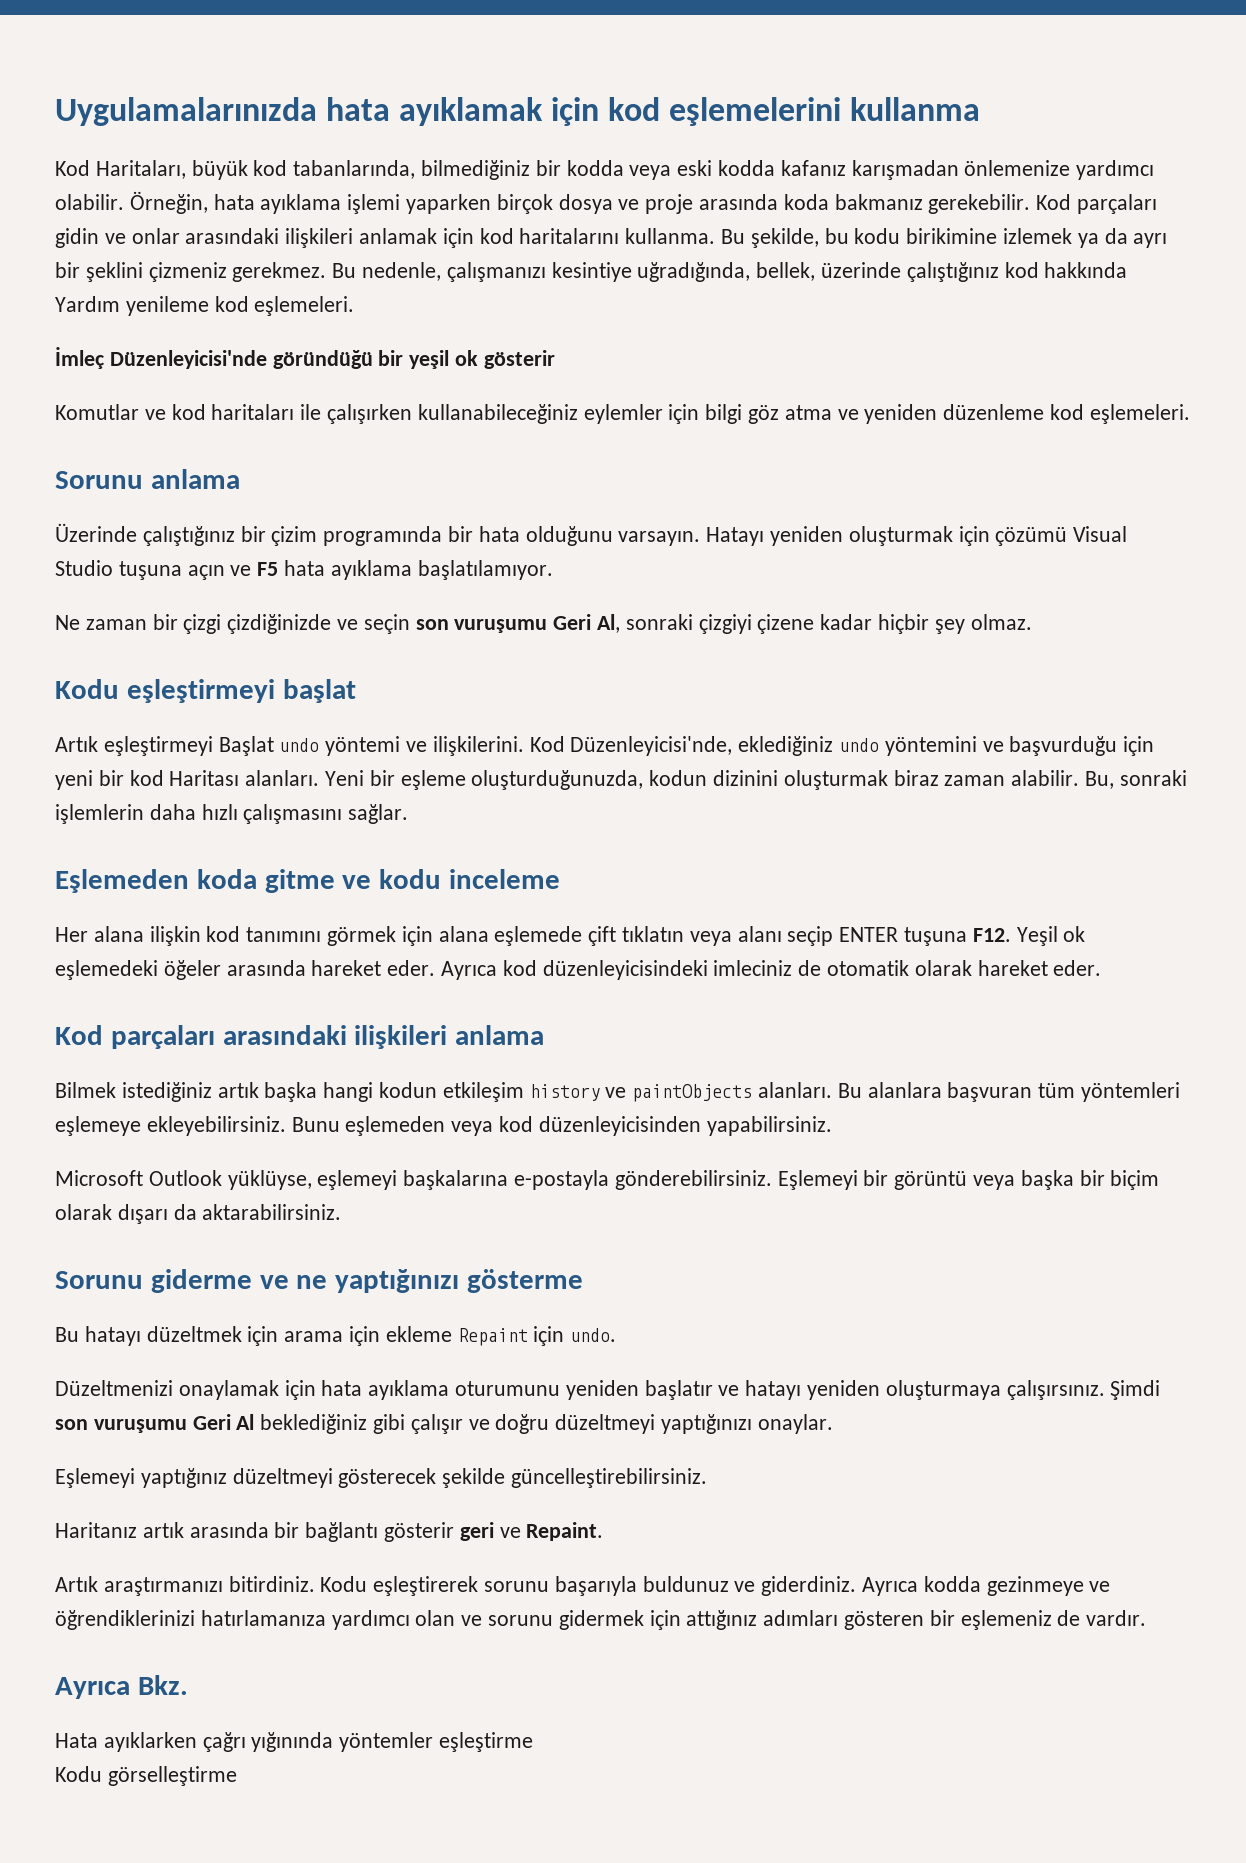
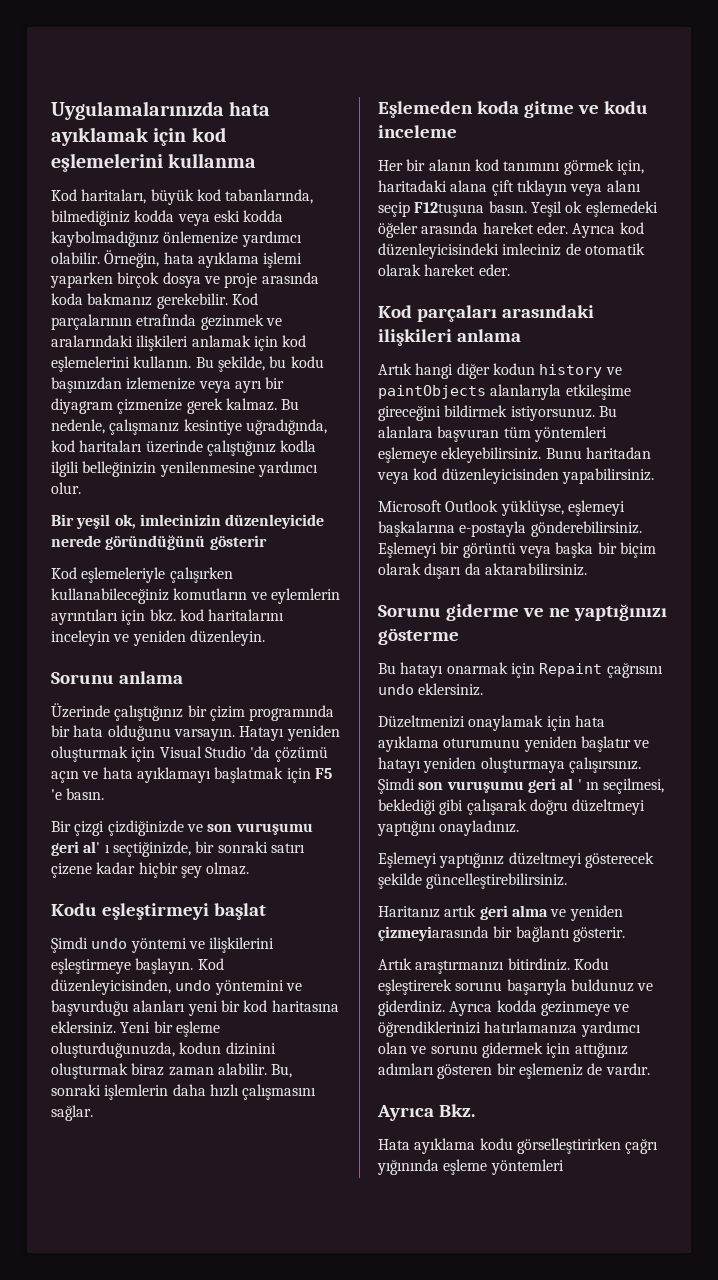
- Kod Haritaları, büyük kod tabanlarında, bilmediğiniz bir kodda veya eski kodda kafanız karışmadan önlemenize yardımcı olabilir.
+ Kod haritaları, büyük kod tabanlarında, bilmediğiniz kodda veya eski kodda kaybolmadığınız önlemenize yardımcı olabilir.
- Kod parçaları gidin ve onlar arasındaki ilişkileri anlamak için kod haritalarını kullanma.
+ Kod parçalarının etrafında gezinmek ve aralarındaki ilişkileri anlamak için kod eşlemelerini kullanın.
- Bu şekilde, bu kodu birikimine izlemek ya da ayrı bir şeklini çizmeniz gerekmez.
+ Bu şekilde, bu kodu başınızdan izlemenize veya ayrı bir diyagram çizmenize gerek kalmaz.
- Bu nedenle, çalışmanızı kesintiye uğradığında, bellek, üzerinde çalıştığınız kod hakkında Yardım yenileme kod eşlemeleri.
- İmleç Düzenleyicisi'nde göründüğü bir yeşil ok gösterir
- Komutlar ve kod haritaları ile çalışırken kullanabileceğiniz eylemler için bilgi göz atma ve yeniden düzenleme kod eşlemeleri.
+ Bu nedenle, çalışmanız kesintiye uğradığında, kod haritaları üzerinde çalıştığınız kodla ilgili belleğinizin yenilenmesine yardımcı olur.
+ Bir yeşil ok, imlecinizin düzenleyicide nerede göründüğünü gösterir
+ Kod eşlemeleriyle çalışırken kullanabileceğiniz komutların ve eylemlerin ayrıntıları için bkz. kod haritalarını inceleyin ve yeniden düzenleyin.
- Hatayı yeniden oluşturmak için çözümü Visual Studio tuşuna açın ve F5 hata ayıklama başlatılamıyor.
- Ne zaman bir çizgi çizdiğinizde ve seçin son vuruşumu Geri Al, sonraki çizgiyi çizene kadar hiçbir şey olmaz.
+ Hatayı yeniden oluşturmak için Visual Studio 'da çözümü açın ve hata ayıklamayı başlatmak için F5 'e basın.
+ Bir çizgi çizdiğinizde ve son vuruşumu geri al' ı seçtiğinizde, bir sonraki satırı çizene kadar hiçbir şey olmaz.
- Artık eşleştirmeyi Başlat undo yöntemi ve ilişkilerini. Kod Düzenleyicisi'nde, eklediğiniz undo yöntemini ve başvurduğu için yeni bir kod Haritası alanları.
+ Şimdi undo yöntemi ve ilişkilerini eşleştirmeye başlayın. Kod düzenleyicisinden, undo yöntemini ve başvurduğu alanları yeni bir kod haritasına eklersiniz.
- Her alana ilişkin kod tanımını görmek için alana eşlemede çift tıklatın veya alanı seçip ENTER tuşuna F12. Yeşil ok eşlemedeki öğeler arasında hareket eder.
+ Her bir alanın kod tanımını görmek için, haritadaki alana çift tıklayın veya alanı seçip F12tuşuna basın. Yeşil ok eşlemedeki öğeler arasında hareket eder.
- Bilmek istediğiniz artık başka hangi kodun etkileşim history ve paintObjects alanları.
+ Artık hangi diğer kodun history ve paintObjects alanlarıyla etkileşime gireceğini bildirmek istiyorsunuz.
- Bunu eşlemeden veya kod düzenleyicisinden yapabilirsiniz.
+ Bunu haritadan veya kod düzenleyicisinden yapabilirsiniz.
- Bu hatayı düzeltmek için arama için ekleme Repaint için undo.
+ Bu hatayı onarmak için Repaint çağrısını undo eklersiniz.
- Şimdi son vuruşumu Geri Al beklediğiniz gibi çalışır ve doğru düzeltmeyi yaptığınızı onaylar.
+ Şimdi son vuruşumu geri al ' ın seçilmesi, beklediği gibi çalışarak doğru düzeltmeyi yaptığını onayladınız.
- Haritanız artık arasında bir bağlantı gösterir geri ve Repaint.
+ Haritanız artık geri alma ve yeniden çizmeyiarasında bir bağlantı gösterir.
- Hata ayıklarken çağrı yığınında yöntemler eşleştirme
- Kodu görselleştirme
+ Hata ayıklama kodu görselleştirirken çağrı yığınında eşleme yöntemleri

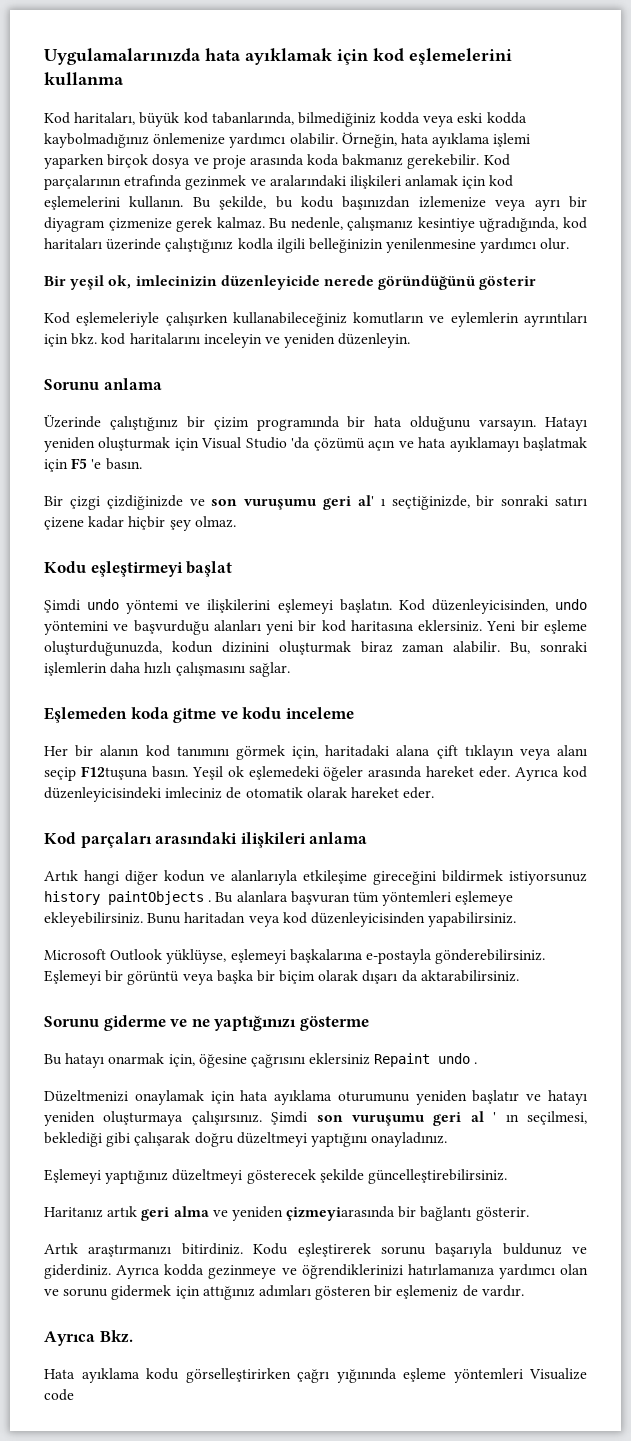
- Şimdi undo yöntemi ve ilişkilerini eşleştirmeye başlayın.
+ Şimdi undo yöntemi ve ilişkilerini eşlemeyi başlatın.
- Artık hangi diğer kodun history ve paintObjects alanlarıyla etkileşime gireceğini bildirmek istiyorsunuz.
+ Artık hangi diğer kodun ve alanlarıyla etkileşime gireceğini bildirmek istiyorsunuz history paintObjects .
- Bu hatayı onarmak için Repaint çağrısını undo eklersiniz.
+ Bu hatayı onarmak için, öğesine çağrısını eklersiniz Repaint undo .
- Hata ayıklama kodu görselleştirirken çağrı yığınında eşleme yöntemleri
+ Hata ayıklama kodu görselleştirirken çağrı yığınında eşleme yöntemleri Visualize code

